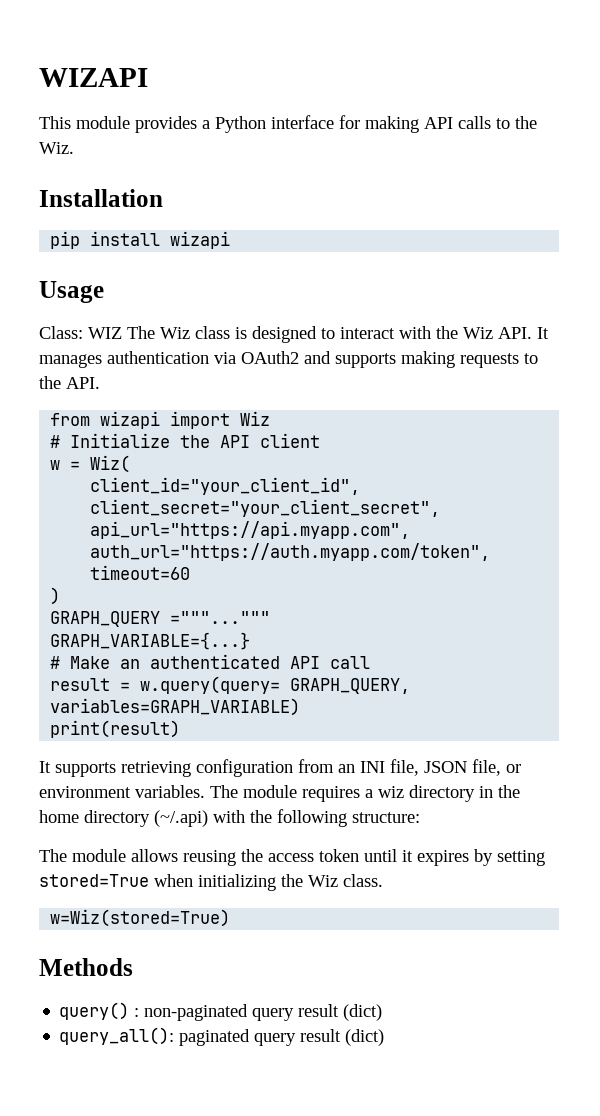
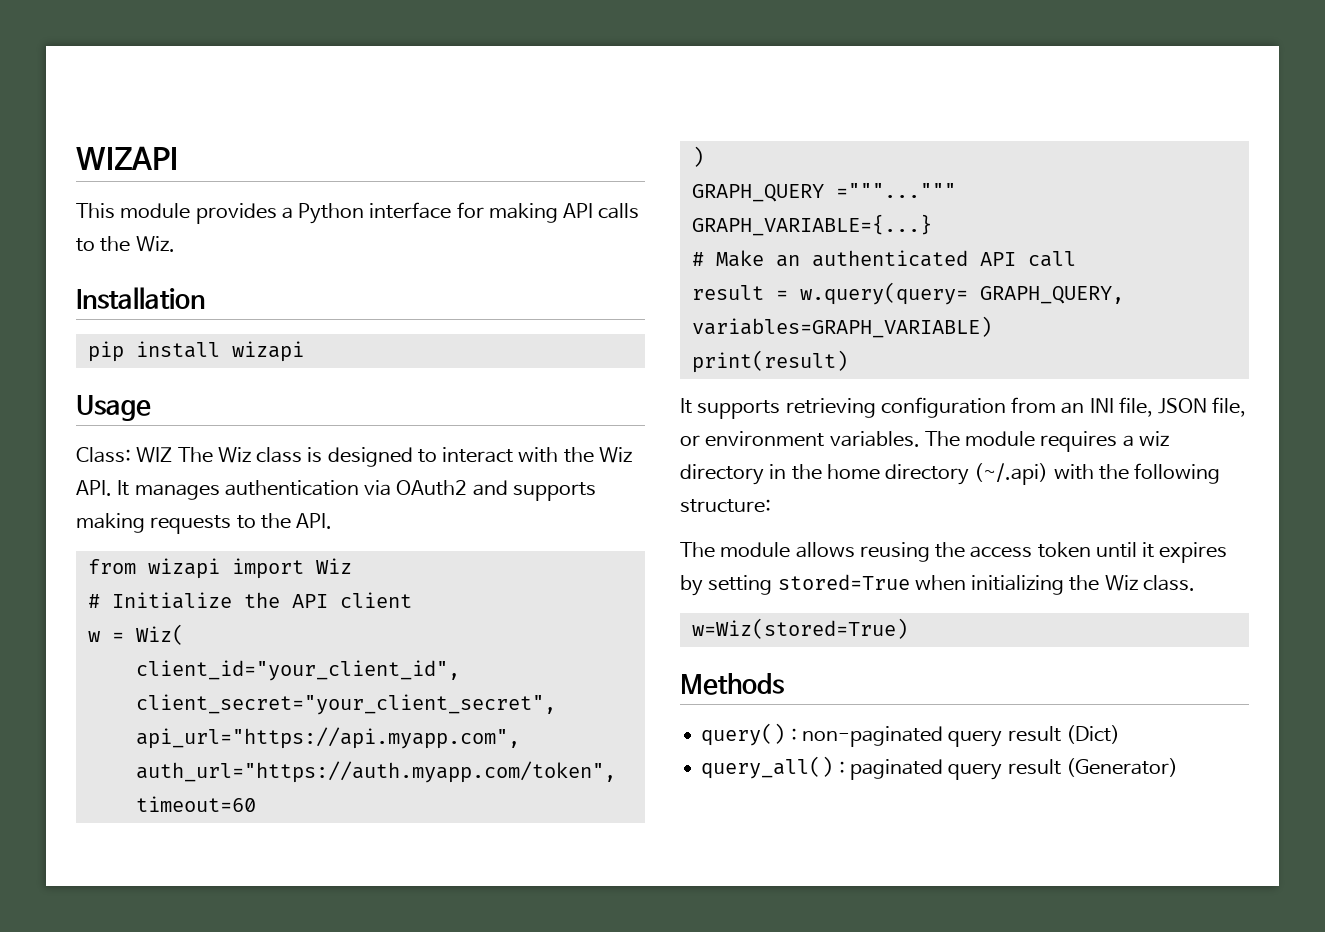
- query() : non-paginated query result (dict)
- query_all(): paginated query result (dict)
+ query() : non-paginated query result (Dict)
+ query_all() : paginated query result (Generator)

